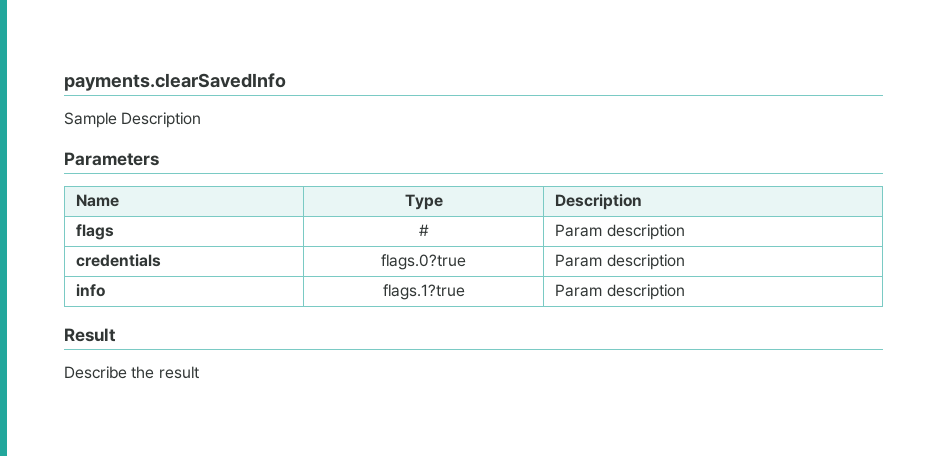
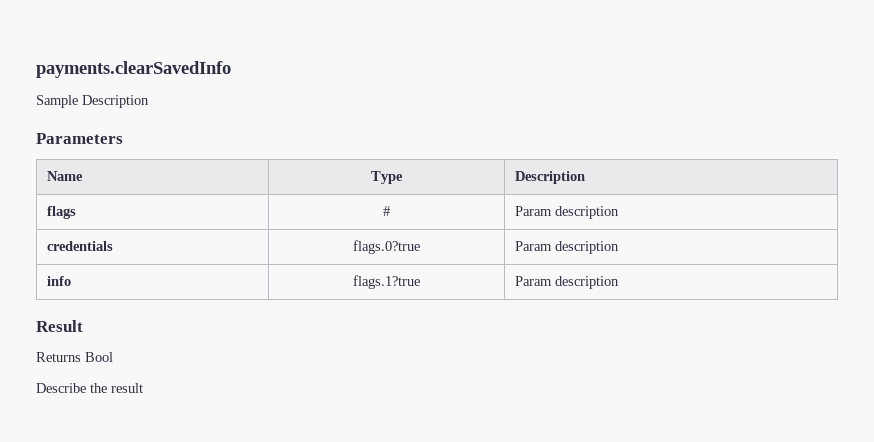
+ Returns Bool

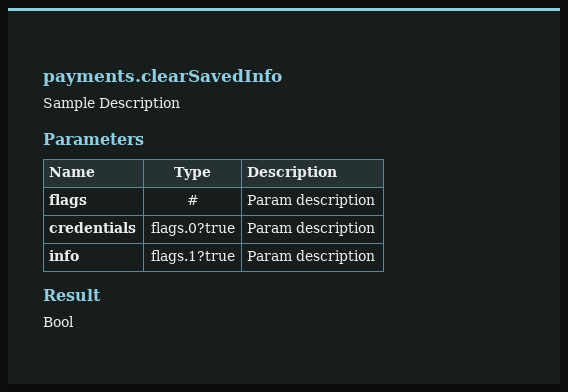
- Returns Bool
+ Bool
- Describe the result

